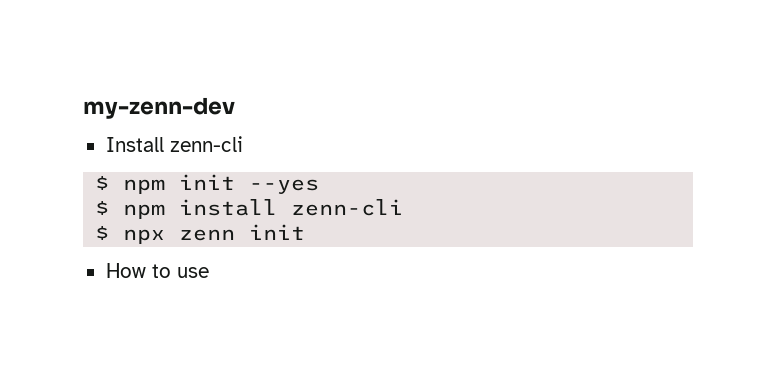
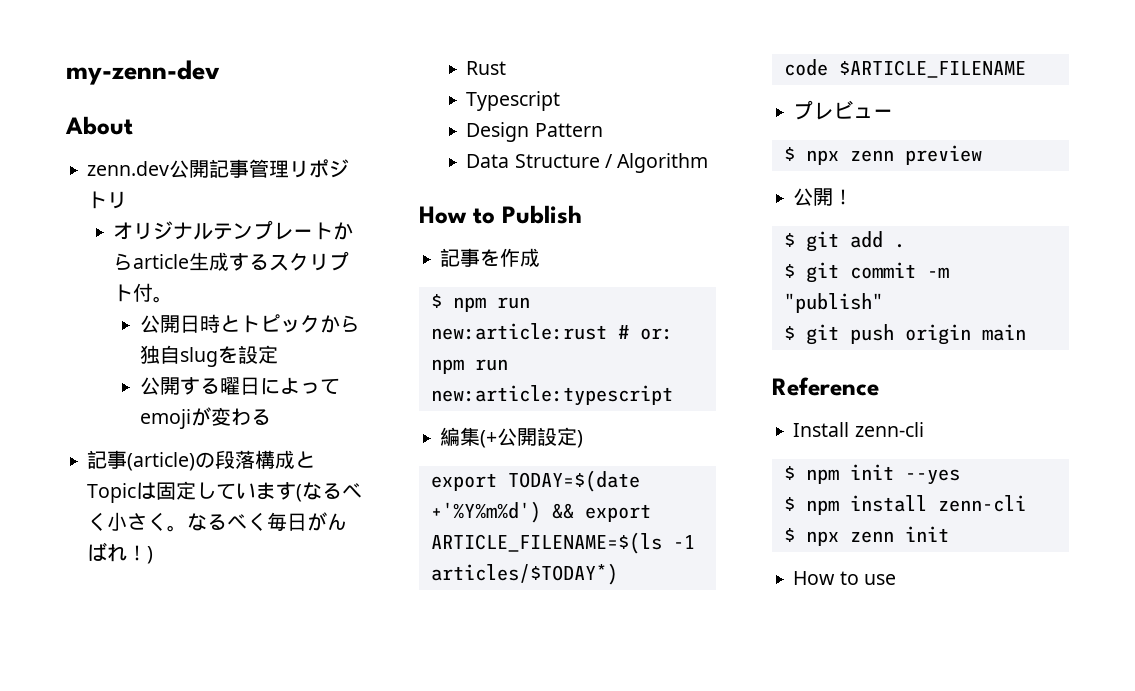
+ About
+ zenn.dev公開記事管理リポジトリ
+ オリジナルテンプレートからarticle生成するスクリプト付。
+ 公開日時とトピックから独自slugを設定
+ 公開する曜日によってemojiが変わる
+ 記事(article)の段落構成とTopicは固定しています(なるべく小さく。なるべく毎日がんばれ！)
+ Rust
+ Typescript
+ Design Pattern
+ Data Structure / Algorithm
+ How to Publish
+ 記事を作成
+ $ npm run new:article:rust # or: npm run new:article:typescript
+ 編集(+公開設定)
+ export TODAY=$(date +'%Y%m%d') && export ARTICLE_FILENAME=$(ls -1 articles/$TODAY*)
+ code $ARTICLE_FILENAME
+ プレビュー
+ $ npx zenn preview
+ 公開！
+ $ git add .
+ $ git commit -m "publish"
+ $ git push origin main
+ Reference

